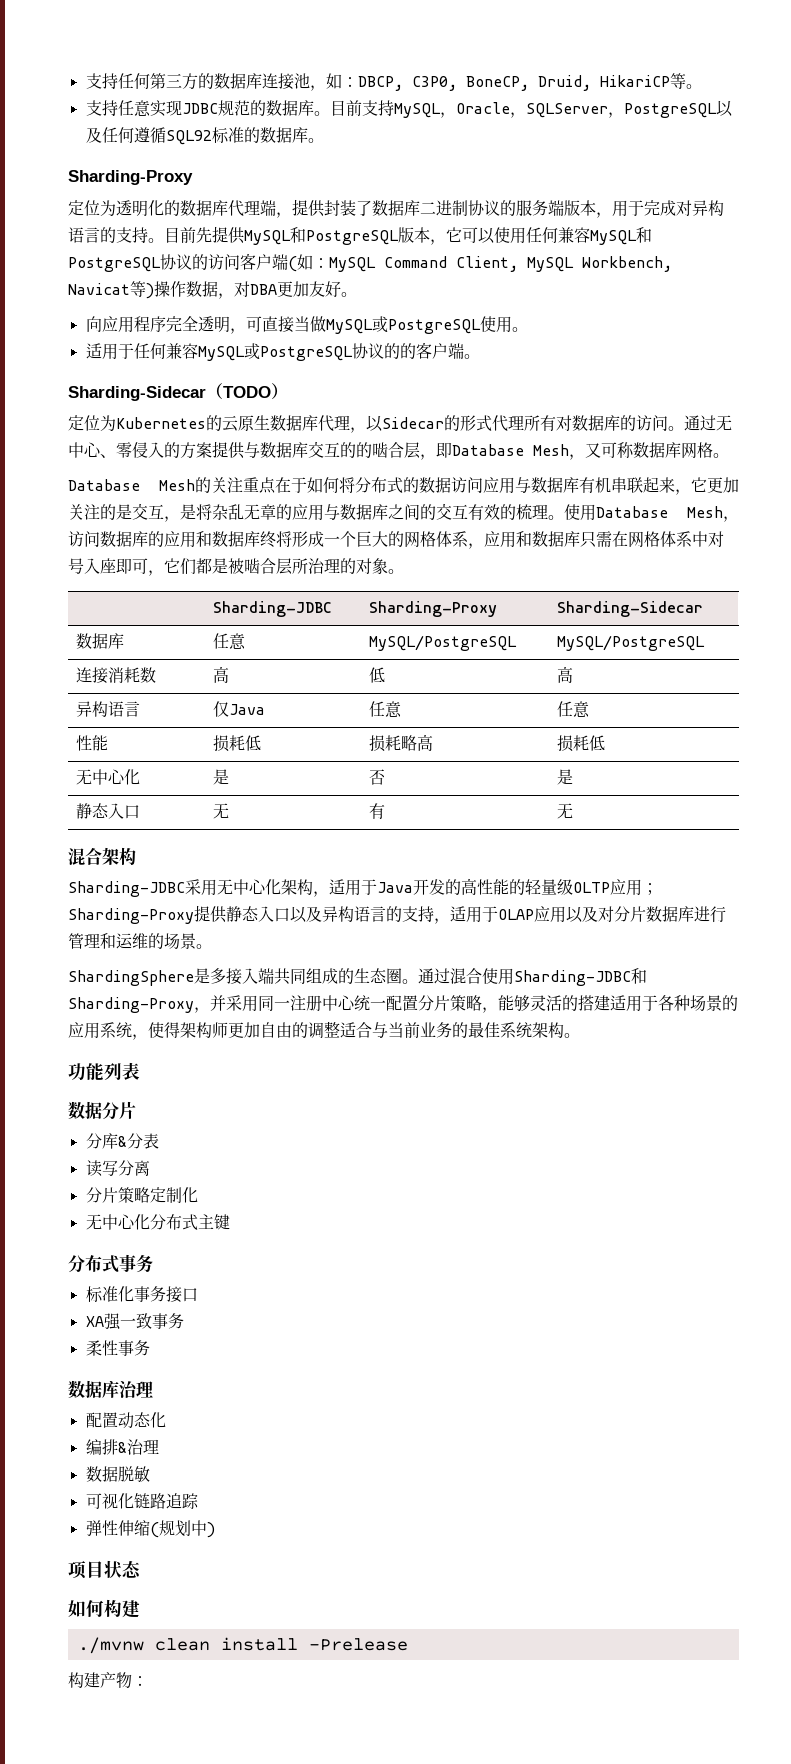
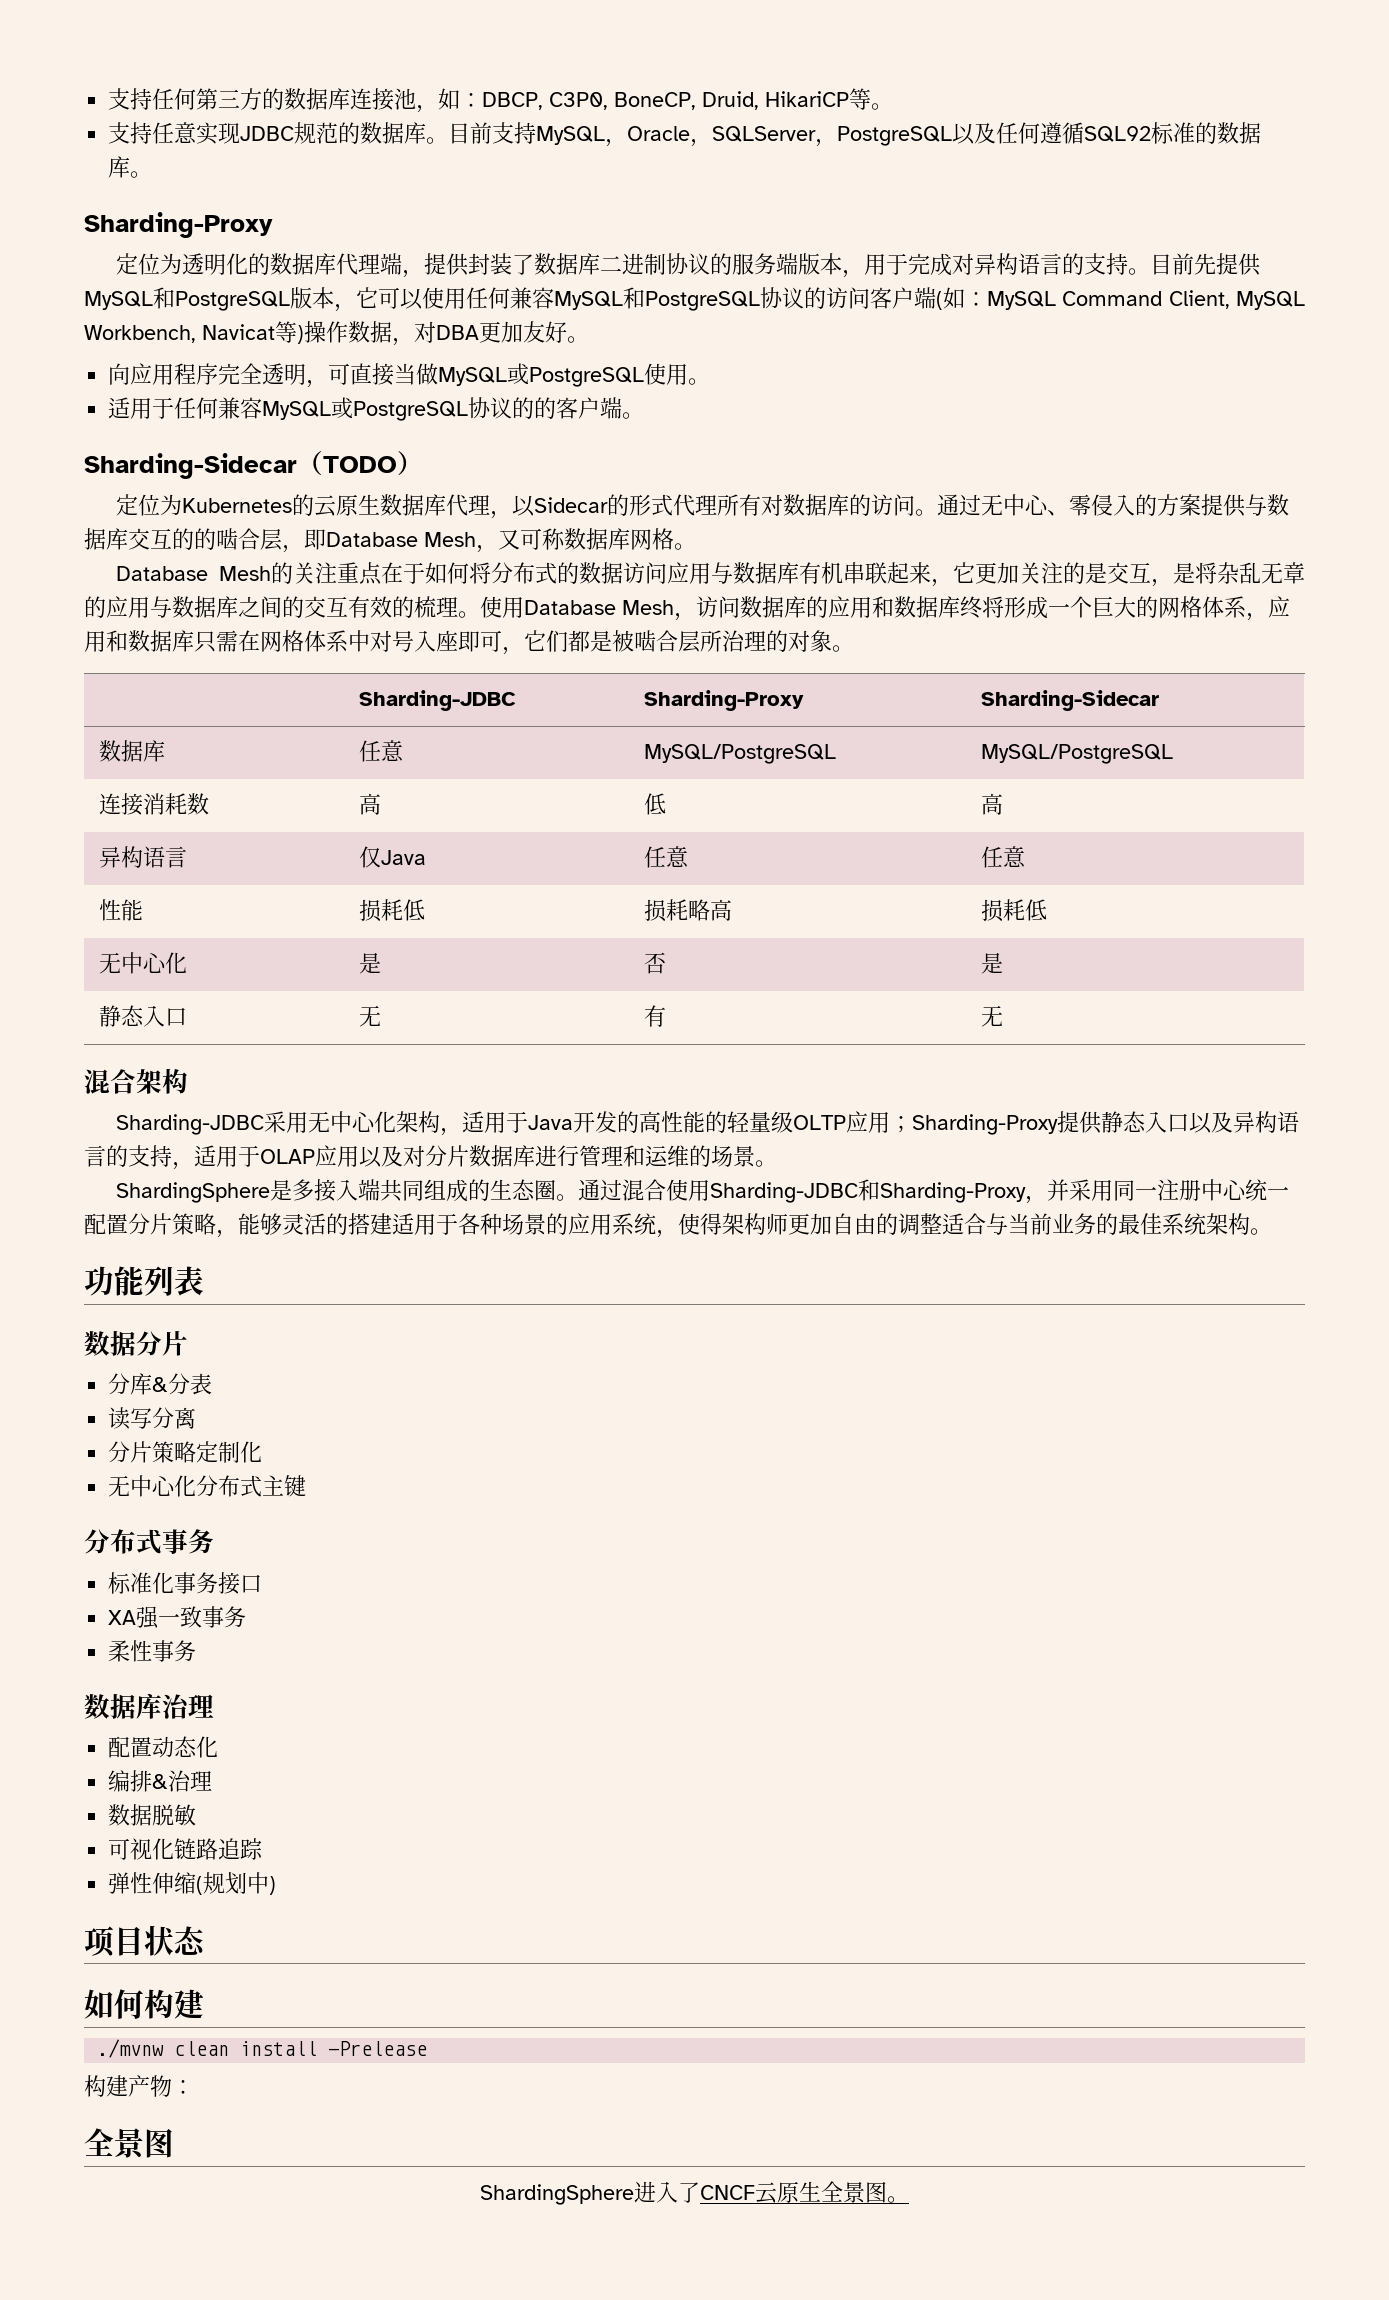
  构建产物：
+ 全景图
+ ShardingSphere进入了CNCF云原生全景图。

